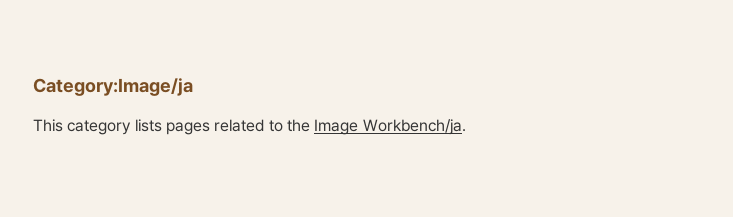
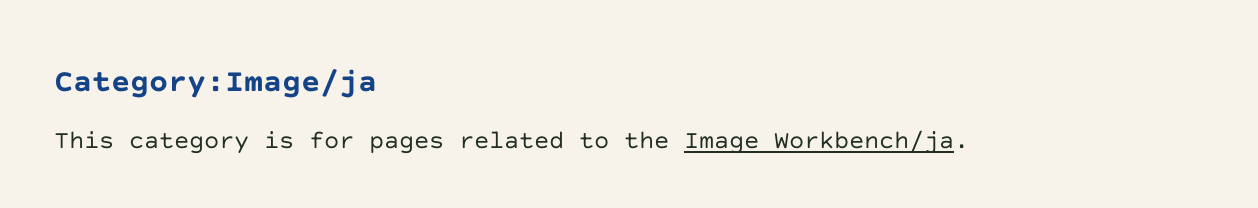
- This category lists pages related to the Image Workbench/ja.
+ This category is for pages related to the Image Workbench/ja.

